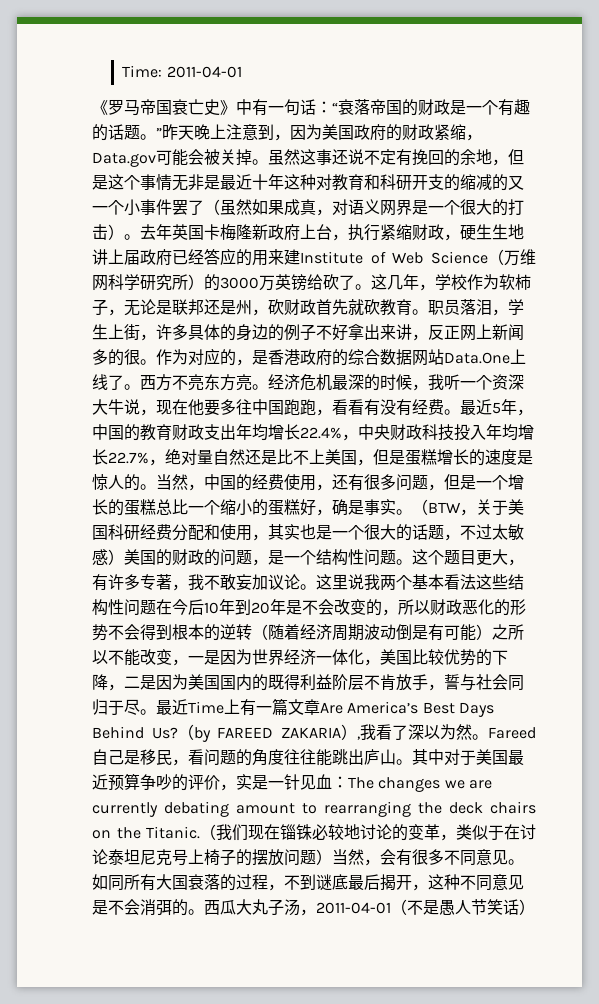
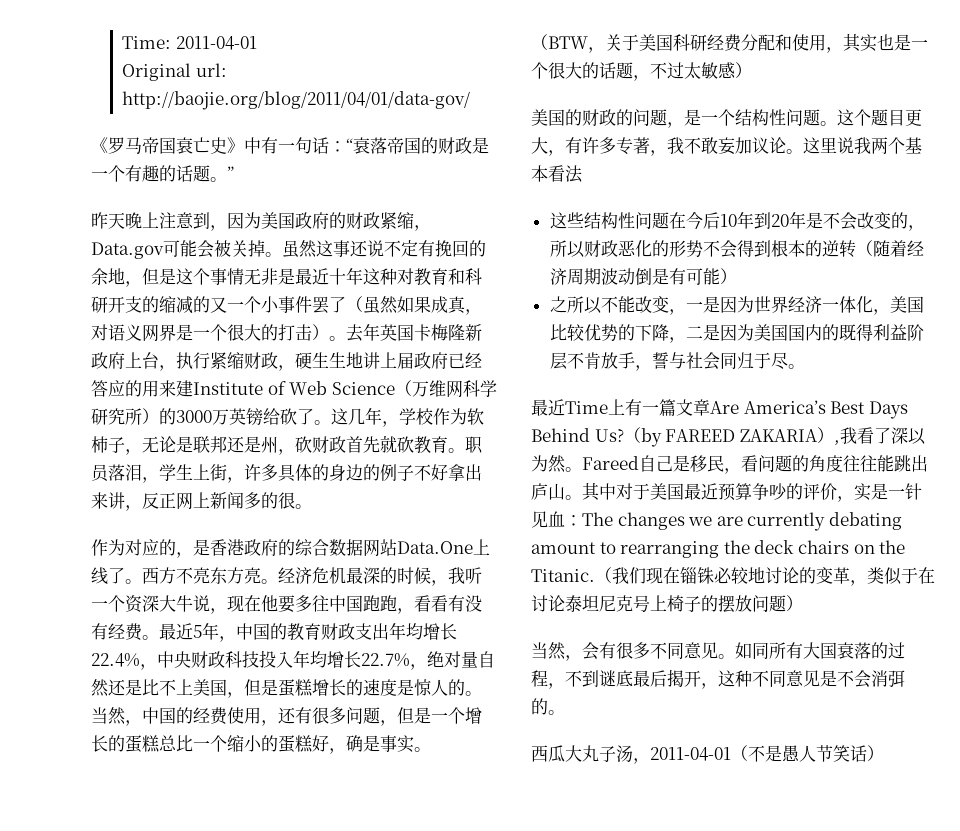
+ Original url: http://baojie.org/blog/2011/04/01/data-gov/
- 《罗马帝国衰亡史》中有一句话：“衰落帝国的财政是一个有趣的话题。”昨天晚上注意到，因为美国政府的财政紧缩，Data.gov可能会被关掉。
+ 《罗马帝国衰亡史》中有一句话：“衰落帝国的财政是一个有趣的话题。”
+ 昨天晚上注意到，因为美国政府的财政紧缩，Data.gov可能会被关掉。
- 职员落泪，学生上街，许多具体的身边的例子不好拿出来讲，反正网上新闻多的很。作为对应的，是香港政府的综合数据网站Data.One上线了。
+ 职员落泪，学生上街，许多具体的身边的例子不好拿出来讲，反正网上新闻多的很。
+ 作为对应的，是香港政府的综合数据网站Data.One上线了。
- （BTW，关于美国科研经费分配和使用，其实也是一个很大的话题，不过太敏感）美国的财政的问题，是一个结构性问题。
+ （BTW，关于美国科研经费分配和使用，其实也是一个很大的话题，不过太敏感）
+ 美国的财政的问题，是一个结构性问题。
- 这里说我两个基本看法这些结构性问题在今后10年到20年是不会改变的，所以财政恶化的形势不会得到根本的逆转（随着经济周期波动倒是有可能）之所以不能改变，一是因为世界经济一体化，美国比较优势的下降，二是因为美国国内的既得利益阶层不肯放手，誓与社会同归于尽。最近Time上有一篇文章Are America’s Best Days Behind Us?
+ 这里说我两个基本看法
+ 这些结构性问题在今后10年到20年是不会改变的，所以财政恶化的形势不会得到根本的逆转（随着经济周期波动倒是有可能）
+ 之所以不能改变，一是因为世界经济一体化，美国比较优势的下降，二是因为美国国内的既得利益阶层不肯放手，誓与社会同归于尽。
+ 最近Time上有一篇文章Are America’s Best Days Behind Us?
- （我们现在锱铢必较地讨论的变革，类似于在讨论泰坦尼克号上椅子的摆放问题）当然，会有很多不同意见。
+ （我们现在锱铢必较地讨论的变革，类似于在讨论泰坦尼克号上椅子的摆放问题）
+ 当然，会有很多不同意见。
- 如同所有大国衰落的过程，不到谜底最后揭开，这种不同意见是不会消弭的。西瓜大丸子汤，2011-04-01（不是愚人节笑话）
+ 如同所有大国衰落的过程，不到谜底最后揭开，这种不同意见是不会消弭的。
+ 西瓜大丸子汤，2011-04-01（不是愚人节笑话）

